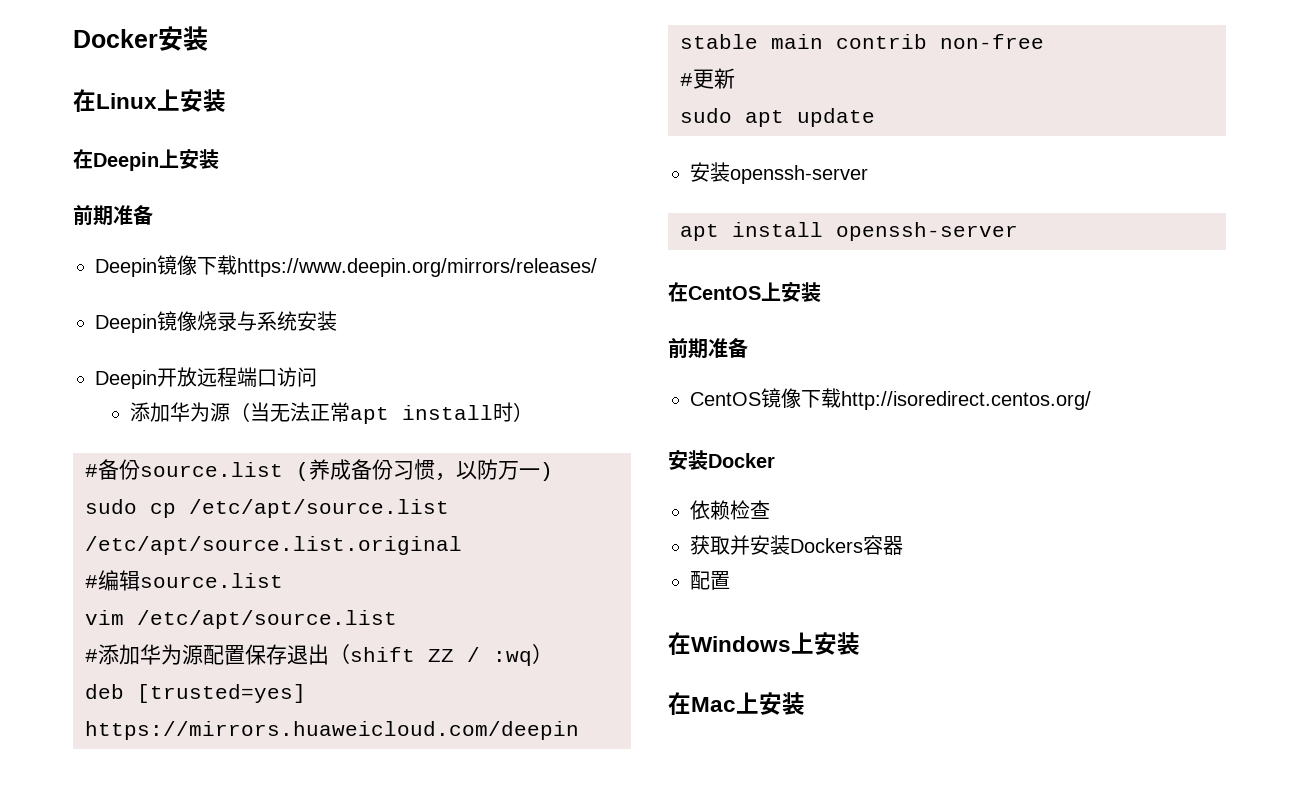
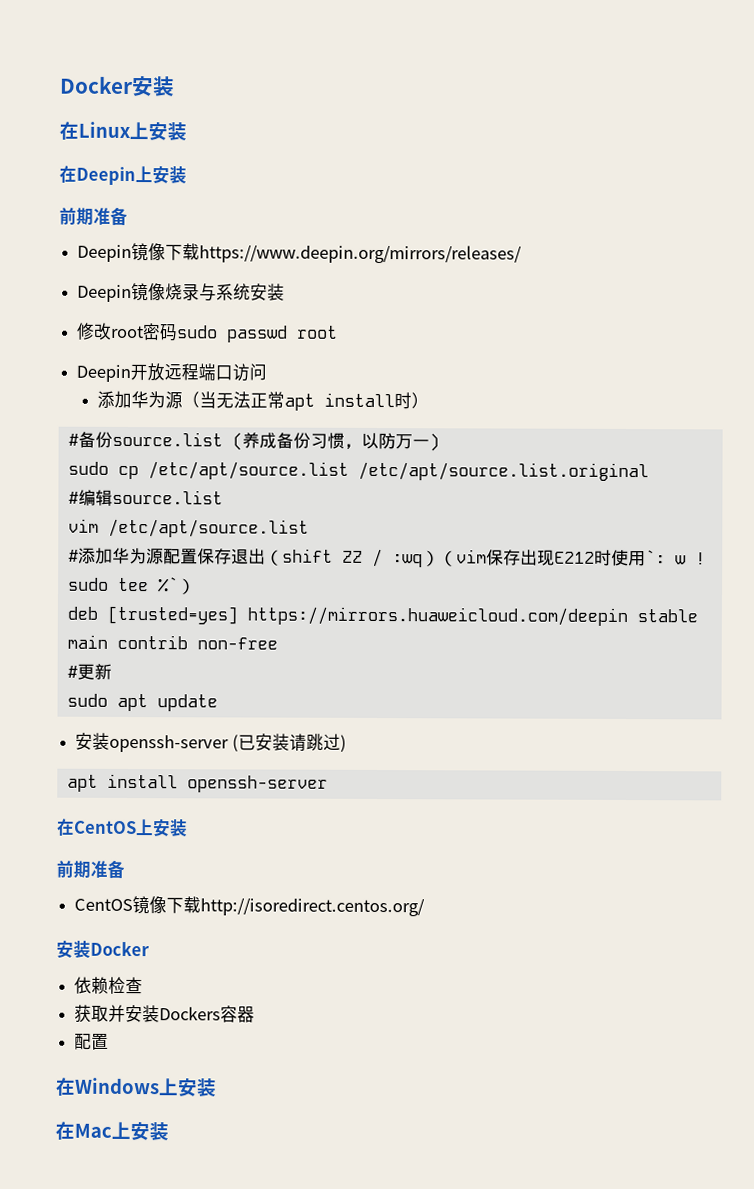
+ 修改root密码sudo passwd root
- #添加华为源配置保存退出（shift ZZ / :wq）
+ #添加华为源配置保存退出（shift ZZ / :wq）（vim保存出现E212时使用`: w ! sudo tee %`）
- 安装openssh-server
+ 安装openssh-server (已安装请跳过)

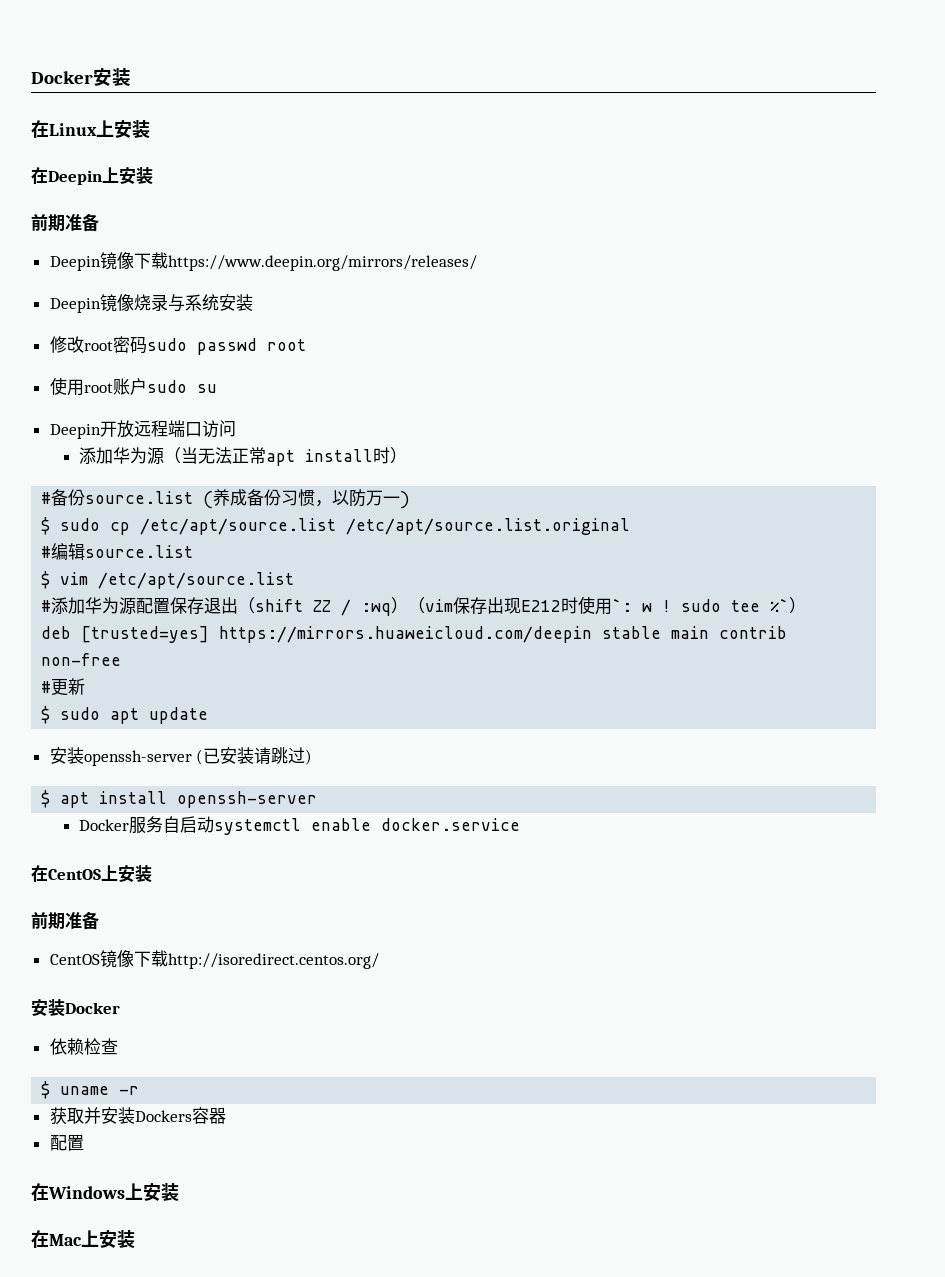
+ 使用root账户sudo su
- sudo cp /etc/apt/source.list /etc/apt/source.list.original
+ $ sudo cp /etc/apt/source.list /etc/apt/source.list.original
- vim /etc/apt/source.list
+ $ vim /etc/apt/source.list
- sudo apt update
+ $ sudo apt update
- apt install openssh-server
+ $ apt install openssh-server
+ Docker服务自启动systemctl enable docker.service
+ $ uname -r

